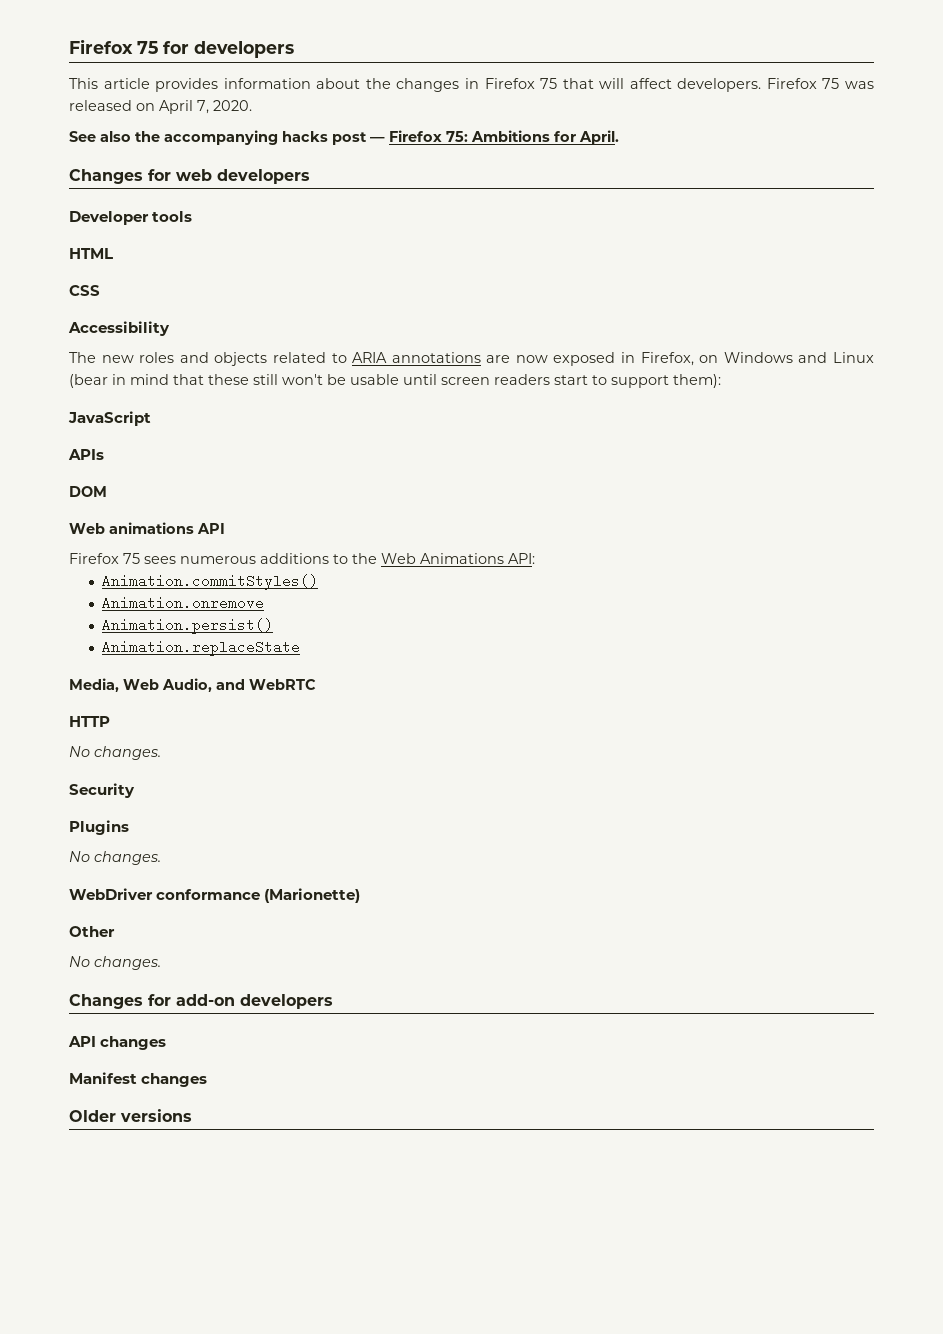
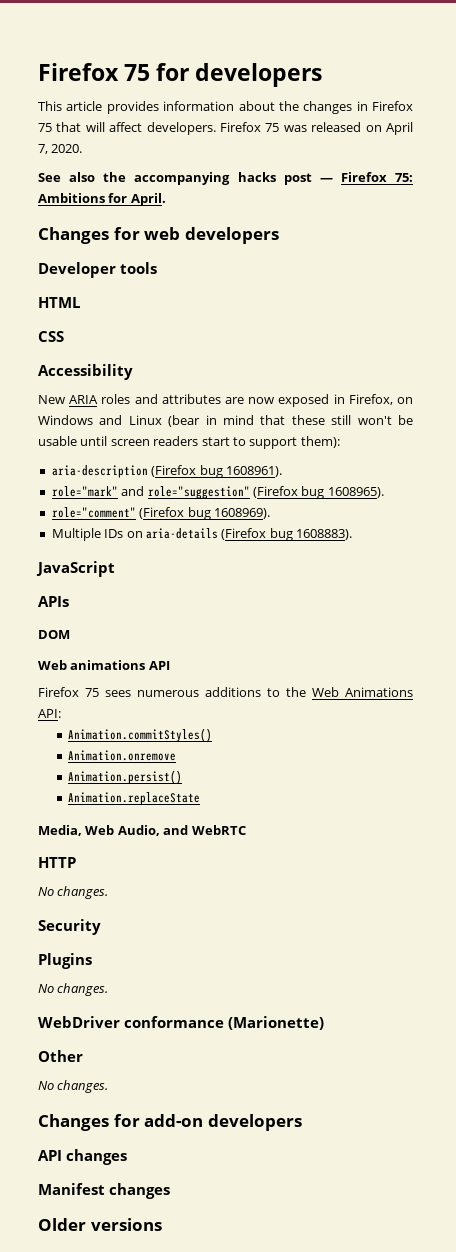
- The new roles and objects related to ARIA annotations are now exposed in Firefox, on Windows and Linux (bear in mind that these still won't be usable until screen readers start to support them):
+ New ARIA roles and attributes are now exposed in Firefox, on Windows and Linux (bear in mind that these still won't be usable until screen readers start to support them):
+ aria-description (Firefox bug 1608961).
+ role="mark" and role="suggestion" (Firefox bug 1608965).
+ role="comment" (Firefox bug 1608969).
+ Multiple IDs on aria-details (Firefox bug 1608883).

